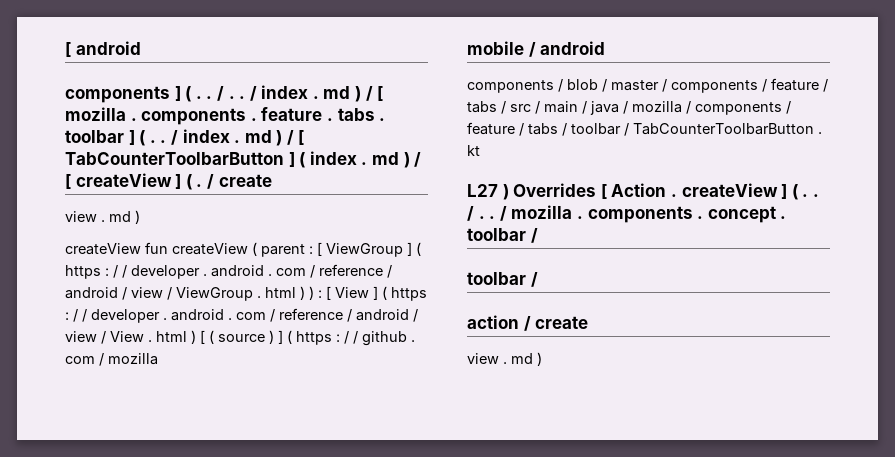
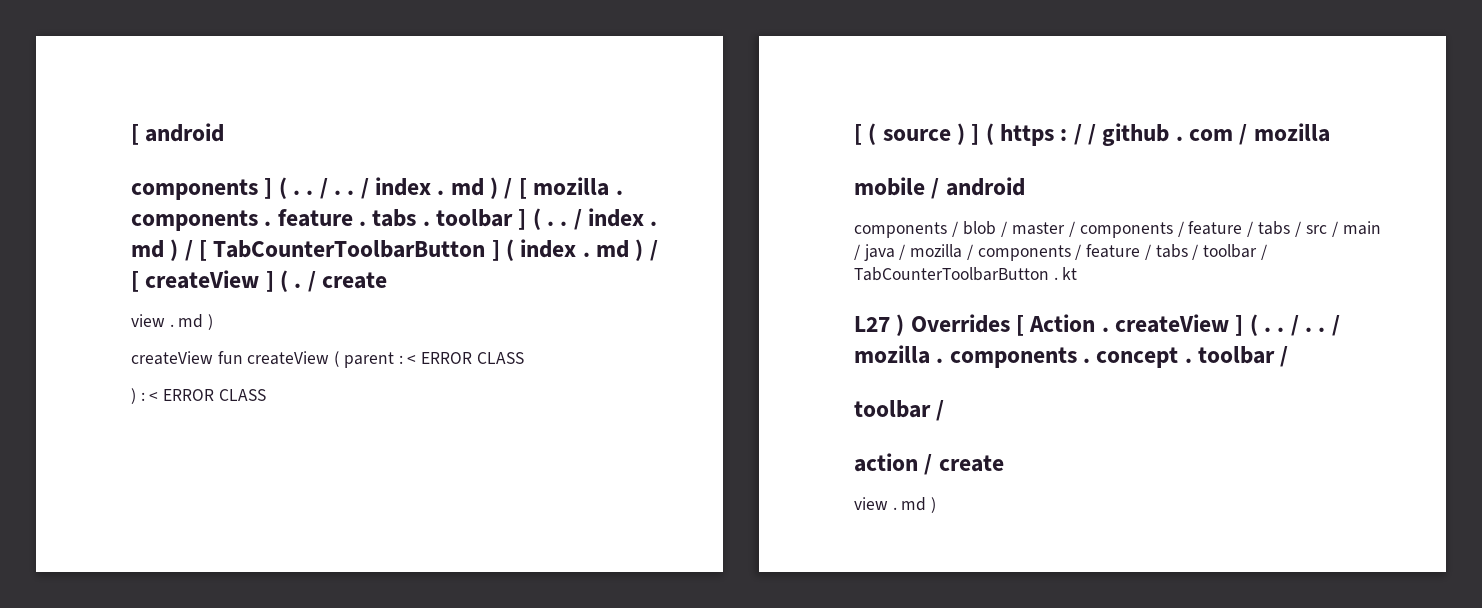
- createView fun createView ( parent : [ ViewGroup ] ( https : / / developer . android . com / reference / android / view / ViewGroup . html ) ) : [ View ] ( https : / / developer . android . com / reference / android / view / View . html ) [ ( source ) ] ( https : / / github . com / mozilla
+ createView fun createView ( parent : < ERROR CLASS
+ ) : < ERROR CLASS
+ [ ( source ) ] ( https : / / github . com / mozilla

